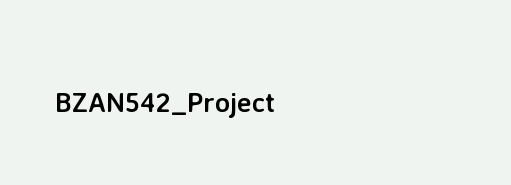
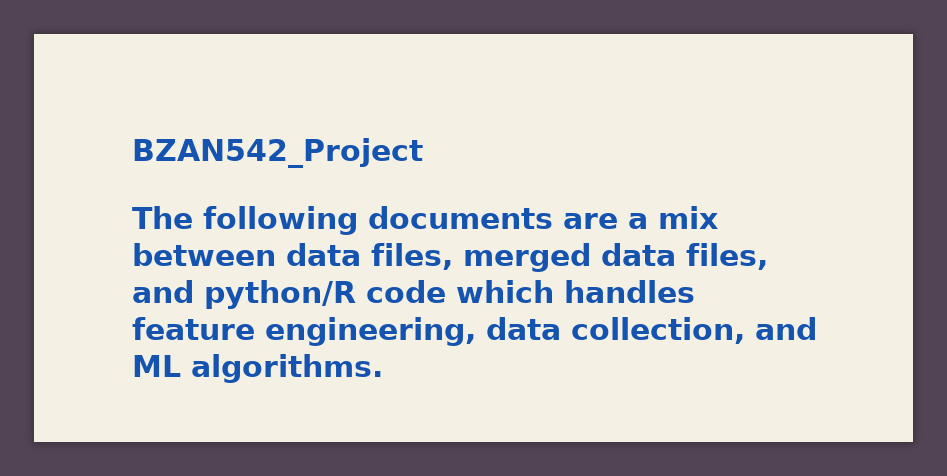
+ The following documents are a mix between data files, merged data files, and python/R code which handles feature engineering, data collection, and ML algorithms.

